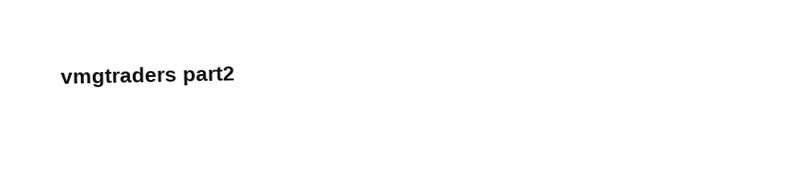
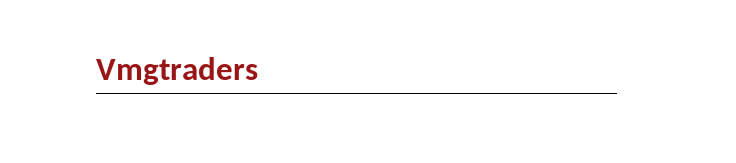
- vmgtraders part2
+ Vmgtraders

